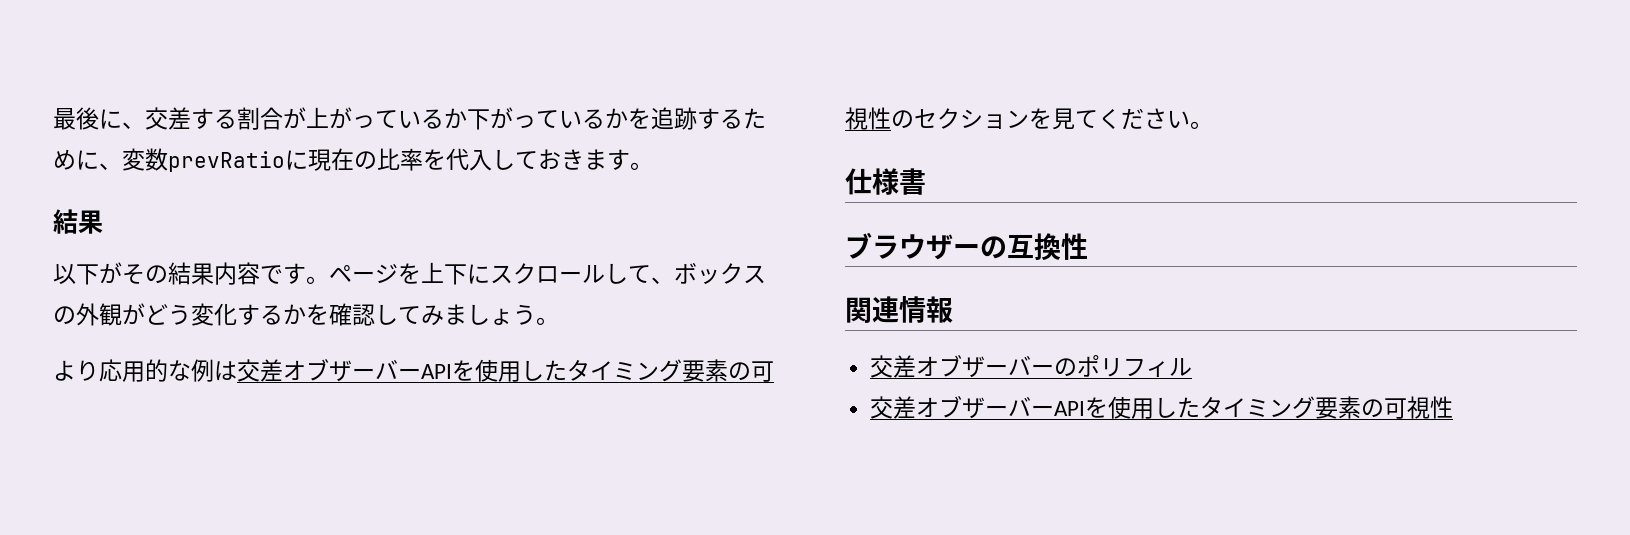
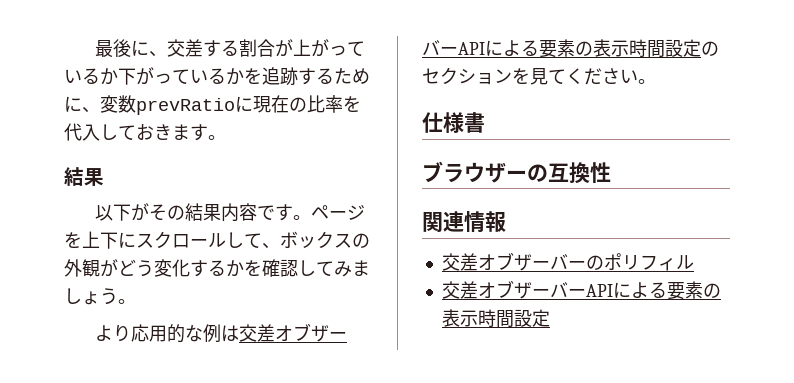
- より応用的な例は交差オブザーバーAPIを使用したタイミング要素の可視性のセクションを見てください。
+ より応用的な例は交差オブザーバーAPIによる要素の表示時間設定のセクションを見てください。
  交差オブザーバーのポリフィル
- 交差オブザーバーAPIを使用したタイミング要素の可視性
+ 交差オブザーバーAPIによる要素の表示時間設定

